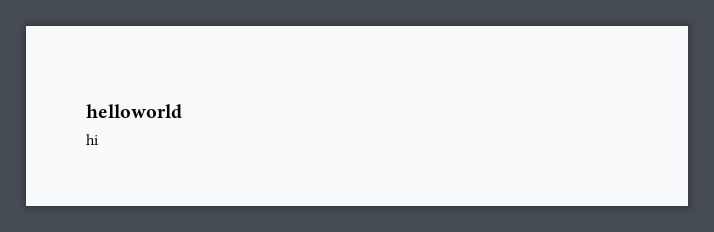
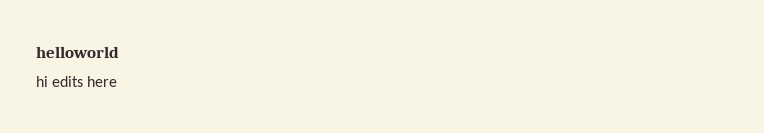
- hi
+ hi edits here

